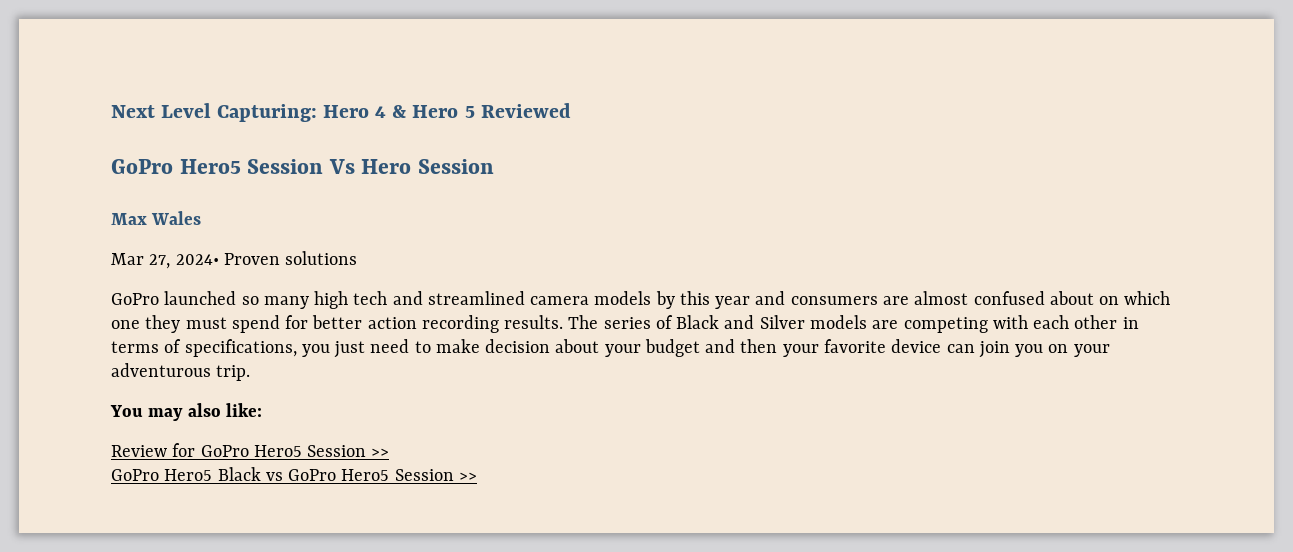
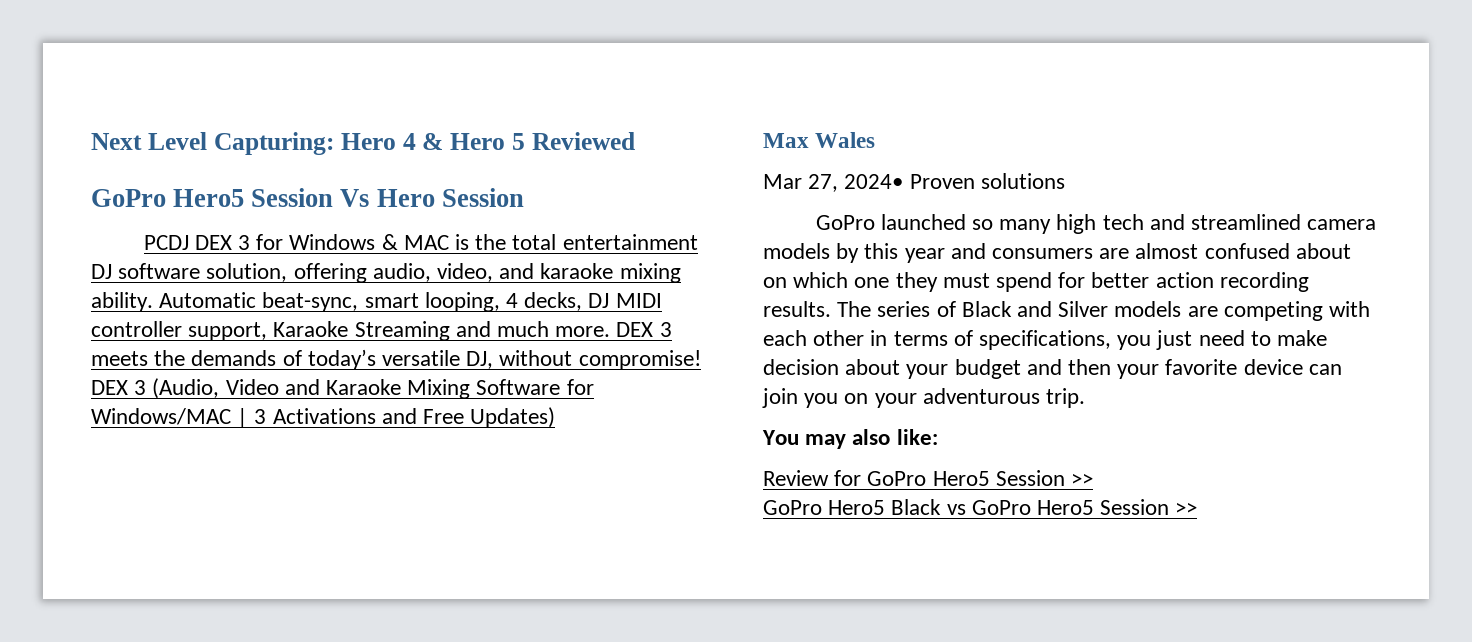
+ PCDJ DEX 3 for Windows & MAC is the total entertainment DJ software solution, offering audio, video, and karaoke mixing ability. Automatic beat-sync, smart looping, 4 decks, DJ MIDI controller support, Karaoke Streaming and much more. DEX 3 meets the demands of today’s versatile DJ, without compromise! DEX 3 (Audio, Video and Karaoke Mixing Software for Windows/MAC | 3 Activations and Free Updates)

